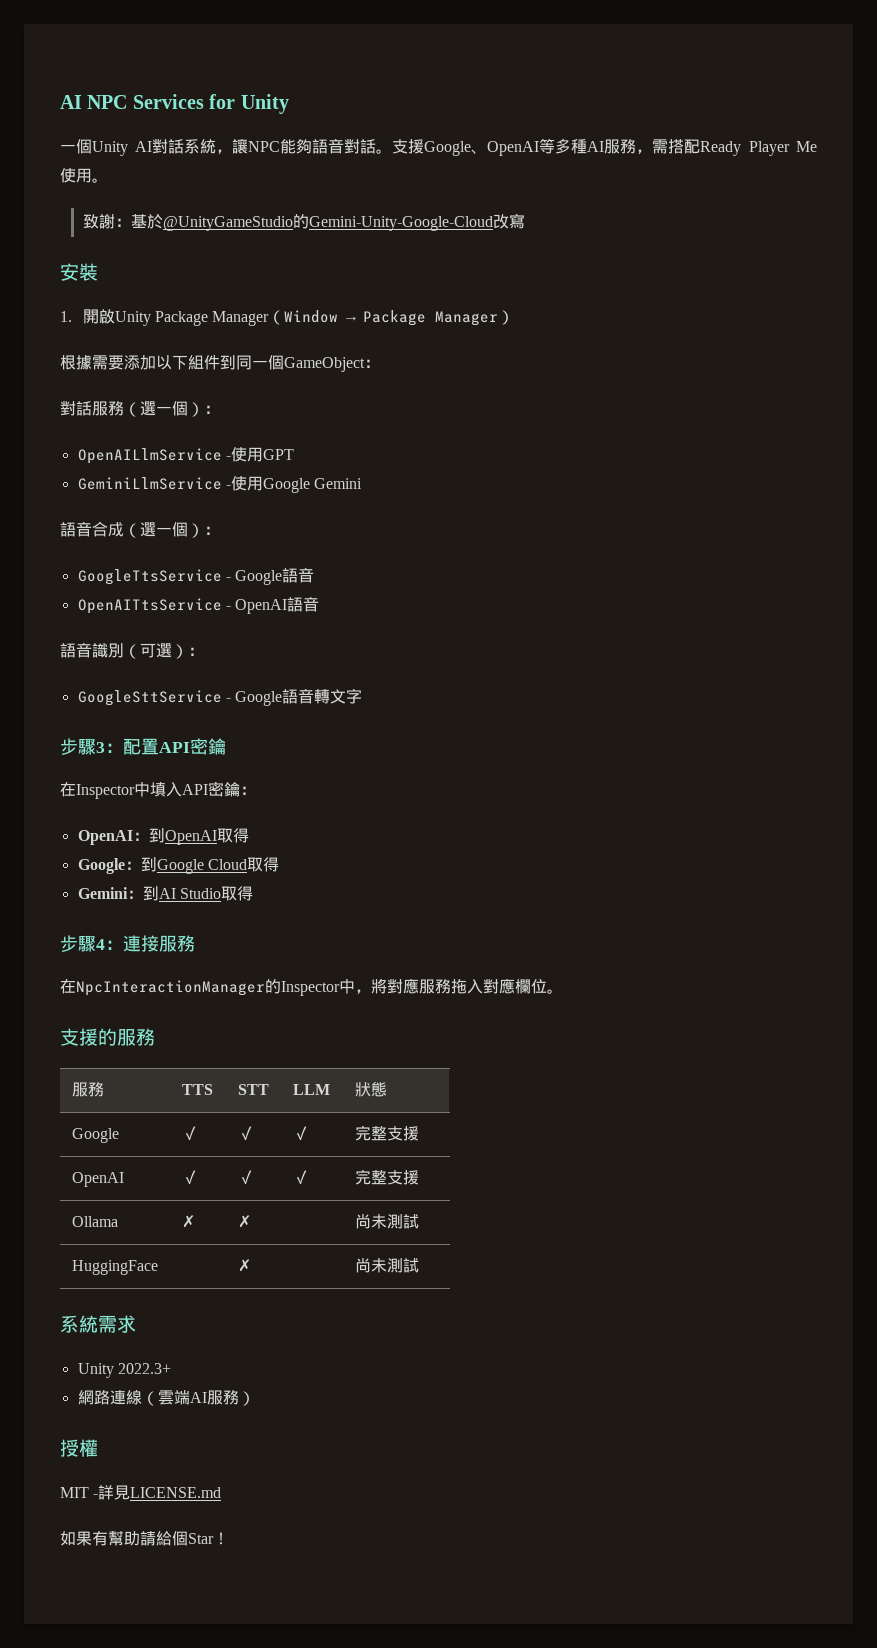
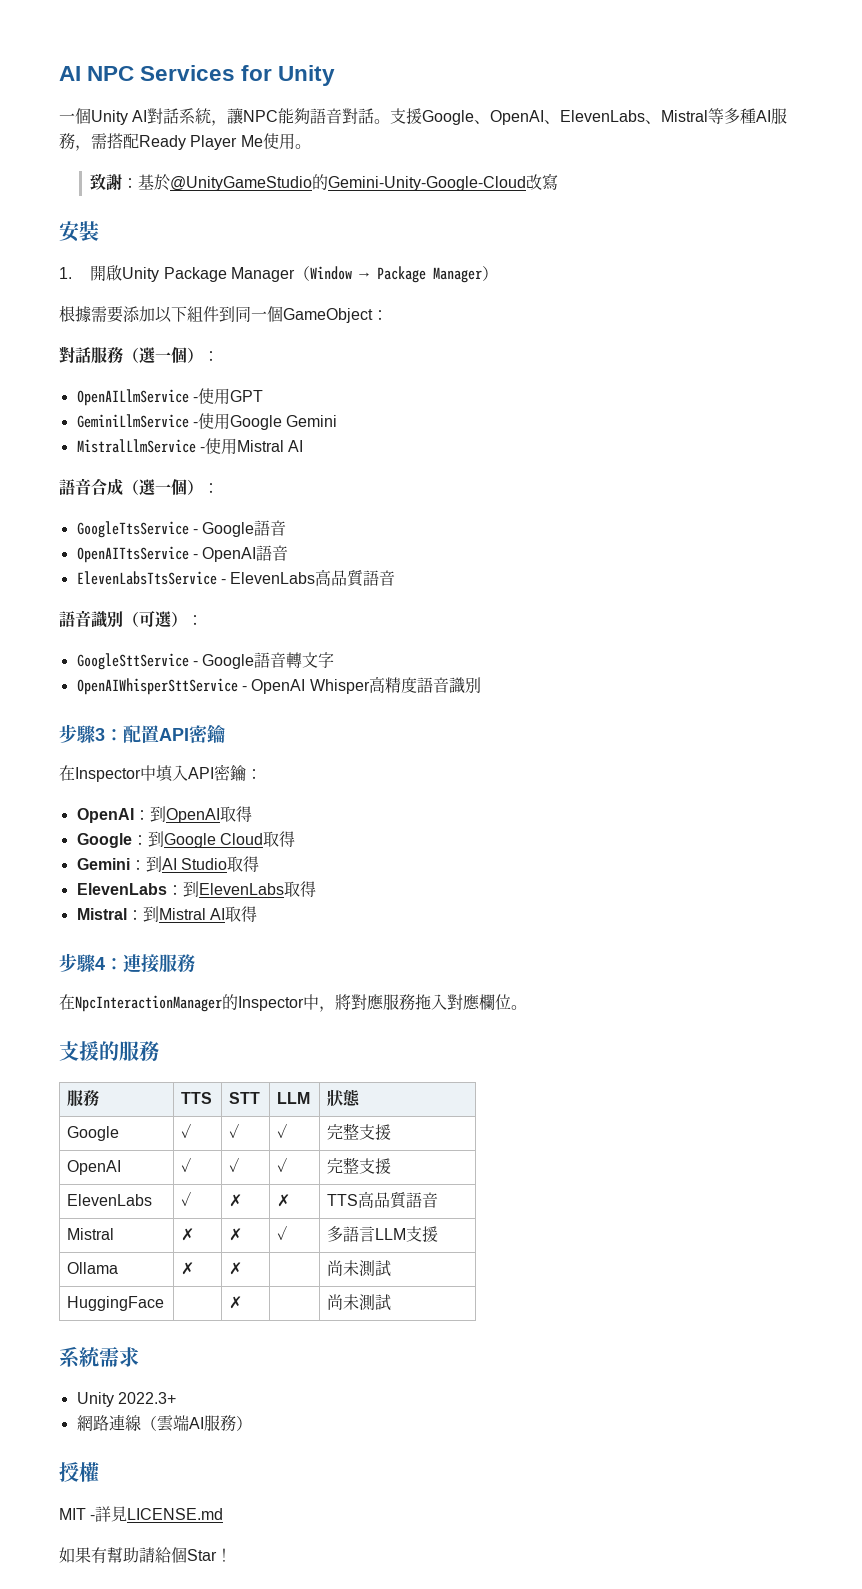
- 支援Google、OpenAI等多種AI服務，需搭配Ready Player Me使用。
+ 支援Google、OpenAI、ElevenLabs、Mistral等多種AI服務，需搭配Ready Player Me使用。
+ MistralLlmService -使用Mistral AI
+ ElevenLabsTtsService - ElevenLabs高品質語音
+ OpenAIWhisperSttService - OpenAI Whisper高精度語音識別
+ ElevenLabs：到ElevenLabs取得
+ Mistral：到Mistral AI取得
+ ElevenLabs | ✓ | ✗ | ✗ | TTS高品質語音
+ Mistral | ✗ | ✗ | ✓ | 多語言LLM支援

